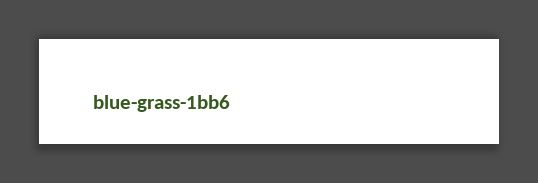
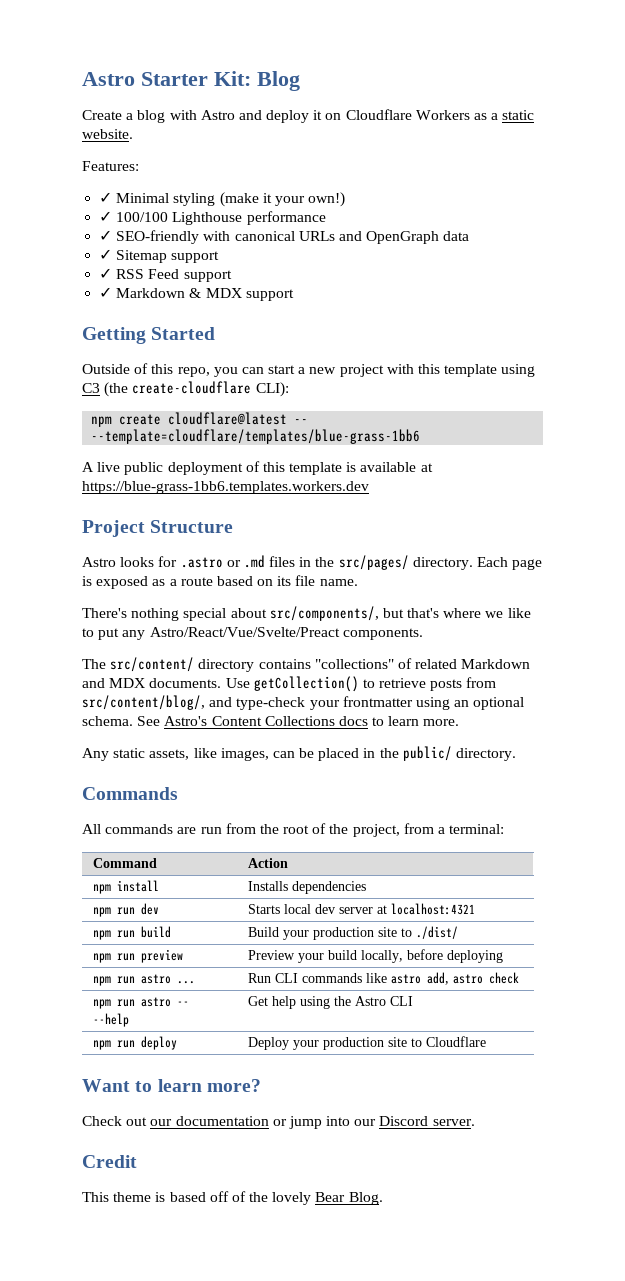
- blue-grass-1bb6
+ Astro Starter Kit: Blog
+ Create a blog with Astro and deploy it on Cloudflare Workers as a static website.
+ Features:
+ ✓ Minimal styling (make it your own!)
+ ✓ 100/100 Lighthouse performance
+ ✓ SEO-friendly with canonical URLs and OpenGraph data
+ ✓ Sitemap support
+ ✓ RSS Feed support
+ ✓ Markdown & MDX support
+ Getting Started
+ Outside of this repo, you can start a new project with this template using C3 (the create-cloudflare CLI):
+ npm create cloudflare@latest -- --template=cloudflare/templates/blue-grass-1bb6
+ A live public deployment of this template is available at https://blue-grass-1bb6.templates.workers.dev
+ Project Structure
+ Astro looks for .astro or .md files in the src/pages/ directory. Each page is exposed as a route based on its file name.
+ There's nothing special about src/components/, but that's where we like to put any Astro/React/Vue/Svelte/Preact components.
+ The src/content/ directory contains "collections" of related Markdown and MDX documents. Use getCollection() to retrieve posts from src/content/blog/, and type-check your frontmatter using an optional schema. See Astro's Content Collections docs to learn more.
+ Any static assets, like images, can be placed in the public/ directory.
+ Commands
+ All commands are run from the root of the project, from a terminal:
+ Command | Action
+ npm install | Installs dependencies
+ npm run dev | Starts local dev server at localhost:4321
+ npm run build | Build your production site to ./dist/
+ npm run preview | Preview your build locally, before deploying
+ npm run astro ... | Run CLI commands like astro add, astro check
+ npm run astro -- --help | Get help using the Astro CLI
+ npm run deploy | Deploy your production site to Cloudflare
+ Want to learn more?
+ Check out our documentation or jump into our Discord server.
+ Credit
+ This theme is based off of the lovely Bear Blog.

